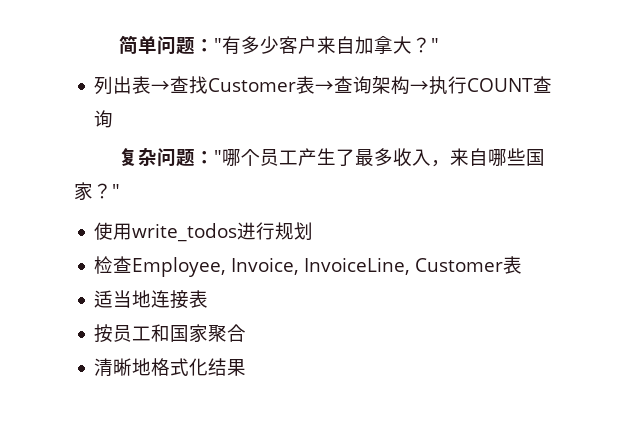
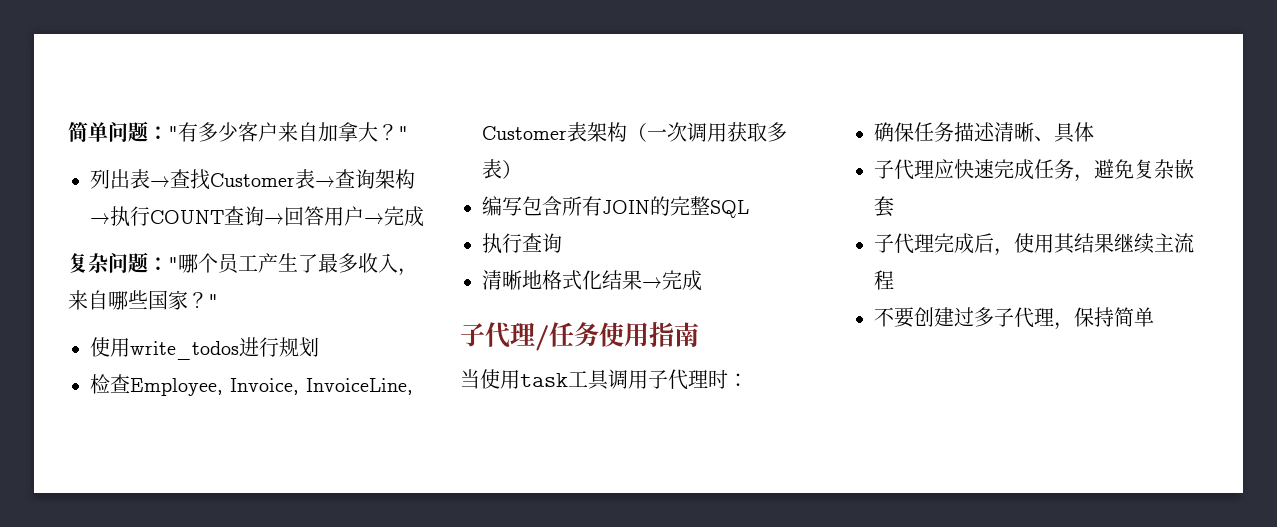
- 列出表→查找Customer表→查询架构→执行COUNT查询
+ 列出表→查找Customer表→查询架构→执行COUNT查询→回答用户→完成
- 检查Employee, Invoice, InvoiceLine, Customer表
- 适当地连接表
- 按员工和国家聚合
- 清晰地格式化结果
+ 检查Employee, Invoice, InvoiceLine, Customer表架构（一次调用获取多表）
+ 编写包含所有JOIN的完整SQL
+ 执行查询
+ 清晰地格式化结果→完成
+ 子代理/任务使用指南
+ 当使用task工具调用子代理时：
+ 确保任务描述清晰、具体
+ 子代理应快速完成任务，避免复杂嵌套
+ 子代理完成后，使用其结果继续主流程
+ 不要创建过多子代理，保持简单

